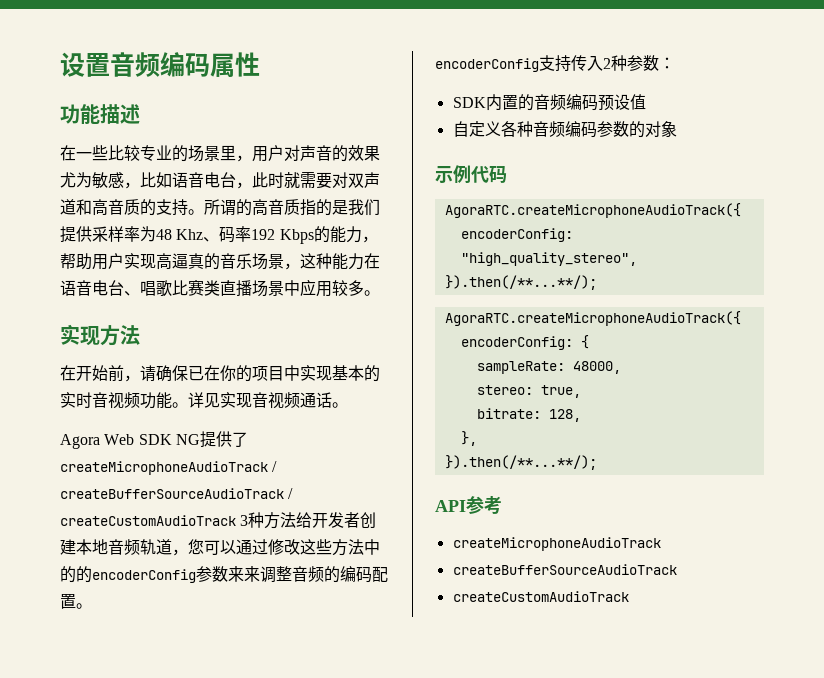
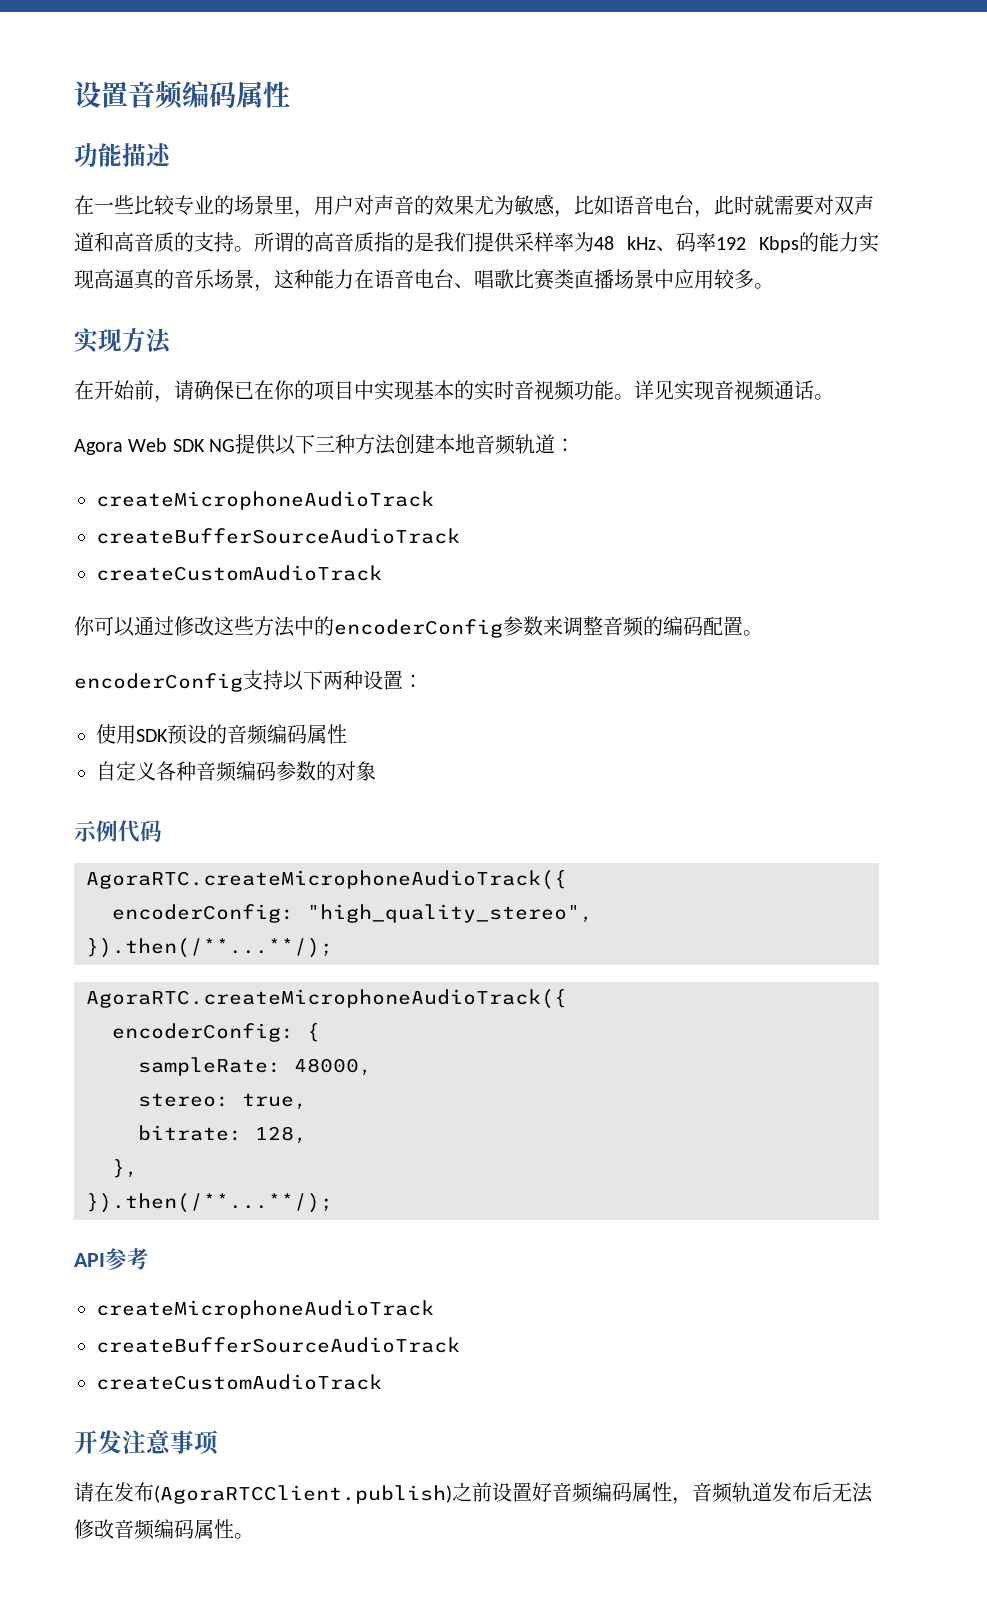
- 所谓的高音质指的是我们提供采样率为48 Khz、码率192 Kbps的能力，帮助用户实现高逼真的音乐场景，这种能力在语音电台、唱歌比赛类直播场景中应用较多。
+ 所谓的高音质指的是我们提供采样率为48 kHz、码率192 Kbps的能力实现高逼真的音乐场景，这种能力在语音电台、唱歌比赛类直播场景中应用较多。
- Agora Web SDK NG提供了createMicrophoneAudioTrack / createBufferSourceAudioTrack / createCustomAudioTrack 3种方法给开发者创建本地音频轨道，您可以通过修改这些方法中的的encoderConfig参数来来调整音频的编码配置。
+ Agora Web SDK NG提供以下三种方法创建本地音频轨道：
+ createMicrophoneAudioTrack
+ createBufferSourceAudioTrack
+ createCustomAudioTrack
+ 你可以通过修改这些方法中的encoderConfig参数来调整音频的编码配置。
- encoderConfig支持传入2种参数：
- SDK内置的音频编码预设值
+ encoderConfig支持以下两种设置：
+ 使用SDK预设的音频编码属性
+ 开发注意事项
+ 请在发布(AgoraRTCClient.publish)之前设置好音频编码属性，音频轨道发布后无法修改音频编码属性。

